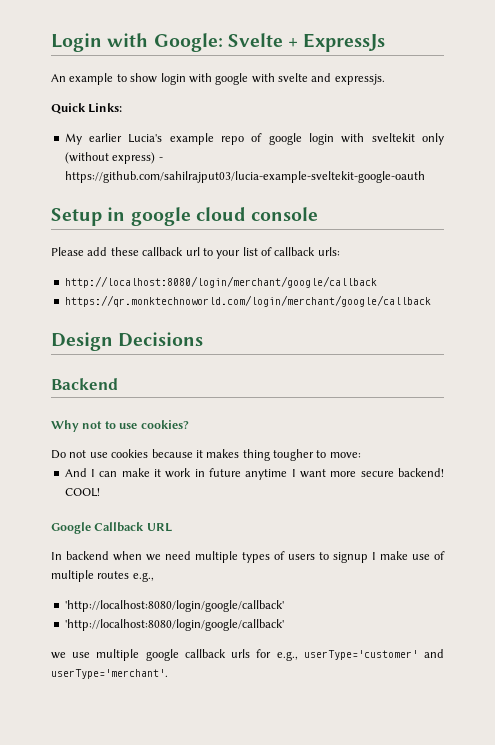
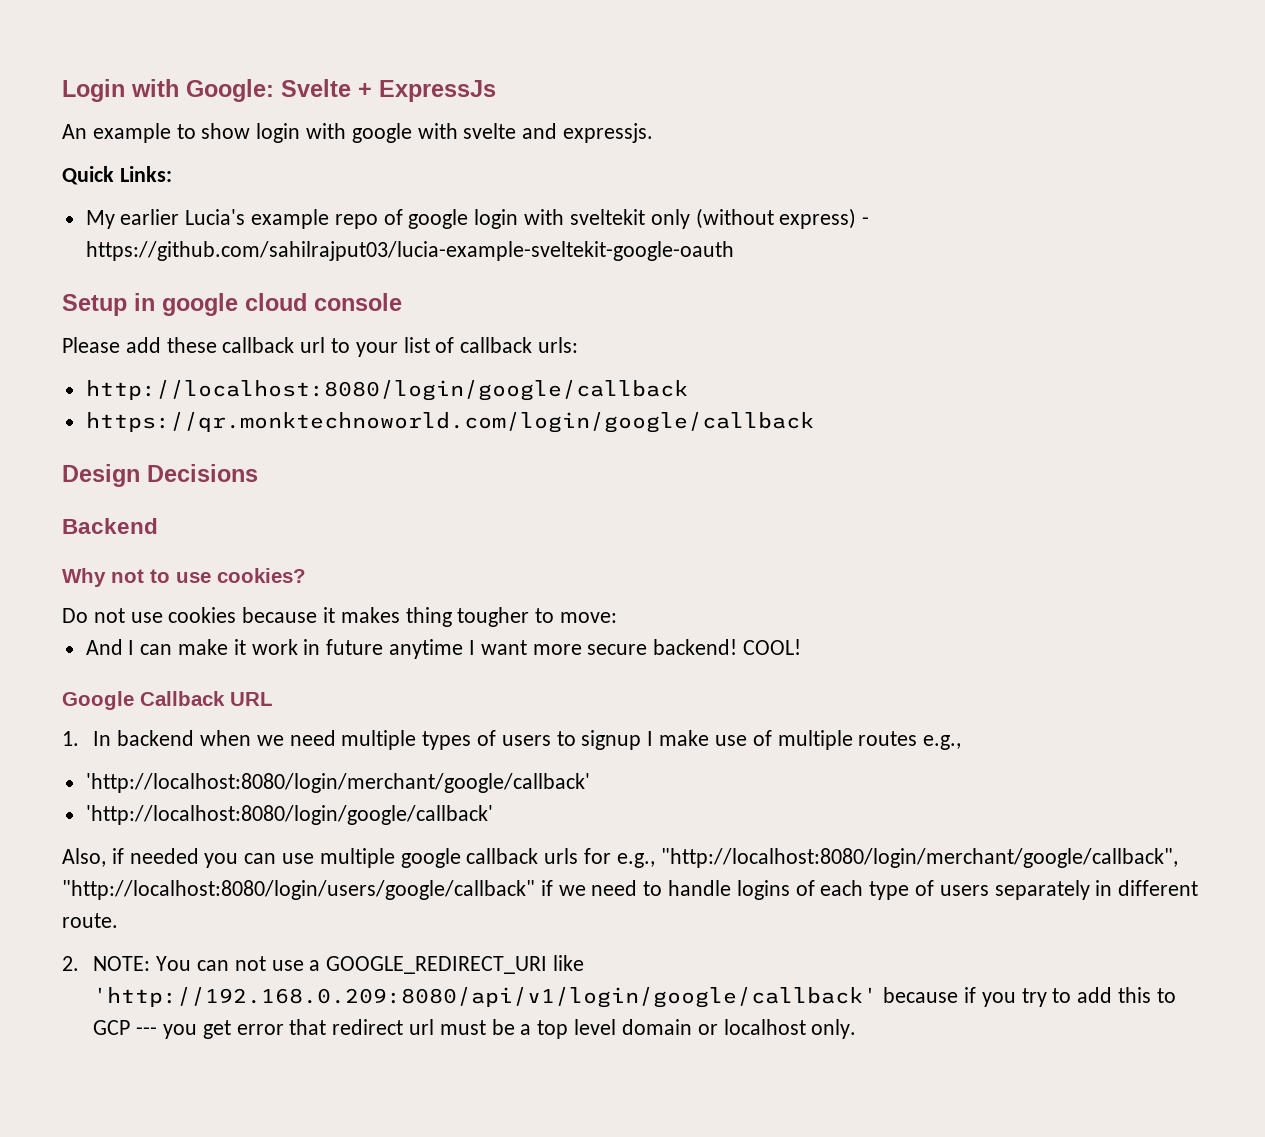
- http://localhost:8080/login/merchant/google/callback
- https://qr.monktechnoworld.com/login/merchant/google/callback
+ http://localhost:8080/login/google/callback
+ https://qr.monktechnoworld.com/login/google/callback
- In backend when we need multiple types of users to signup I make use of multiple routes e.g.,
+ 1. In backend when we need multiple types of users to signup I make use of multiple routes e.g.,
+ 'http://localhost:8080/login/merchant/google/callback'
  'http://localhost:8080/login/google/callback'
- 'http://localhost:8080/login/google/callback'
- we use multiple google callback urls for e.g., userType='customer' and userType='merchant'.
+ Also, if needed you can use multiple google callback urls for e.g., "http://localhost:8080/login/merchant/google/callback", "http://localhost:8080/login/users/google/callback" if we need to handle logins of each type of users separately in different route.
+ 2. NOTE: You can not use a GOOGLE_REDIRECT_URI like 'http://192.168.0.209:8080/api/v1/login/google/callback' because if you try to add this to GCP --- you get error that redirect url must be a top level domain or localhost only.

